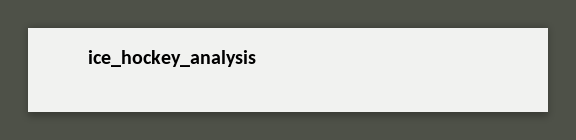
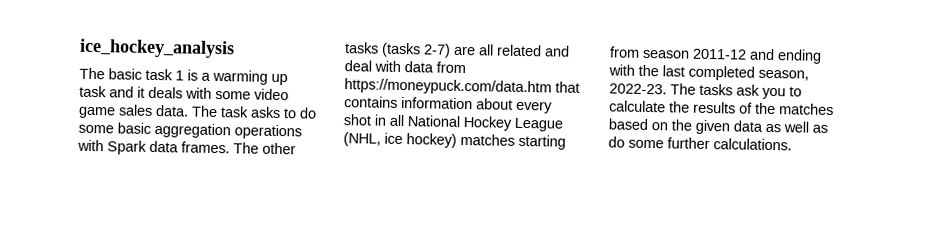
+ The basic task 1 is a warming up task and it deals with some video game sales data. The task asks to do some basic aggregation operations with Spark data frames. The other tasks (tasks 2-7) are all related and deal with data from https://moneypuck.com/data.htm that contains information about every shot in all National Hockey League (NHL, ice hockey) matches starting from season 2011-12 and ending with the last completed season, 2022-23. The tasks ask you to calculate the results of the matches based on the given data as well as do some further calculations.

